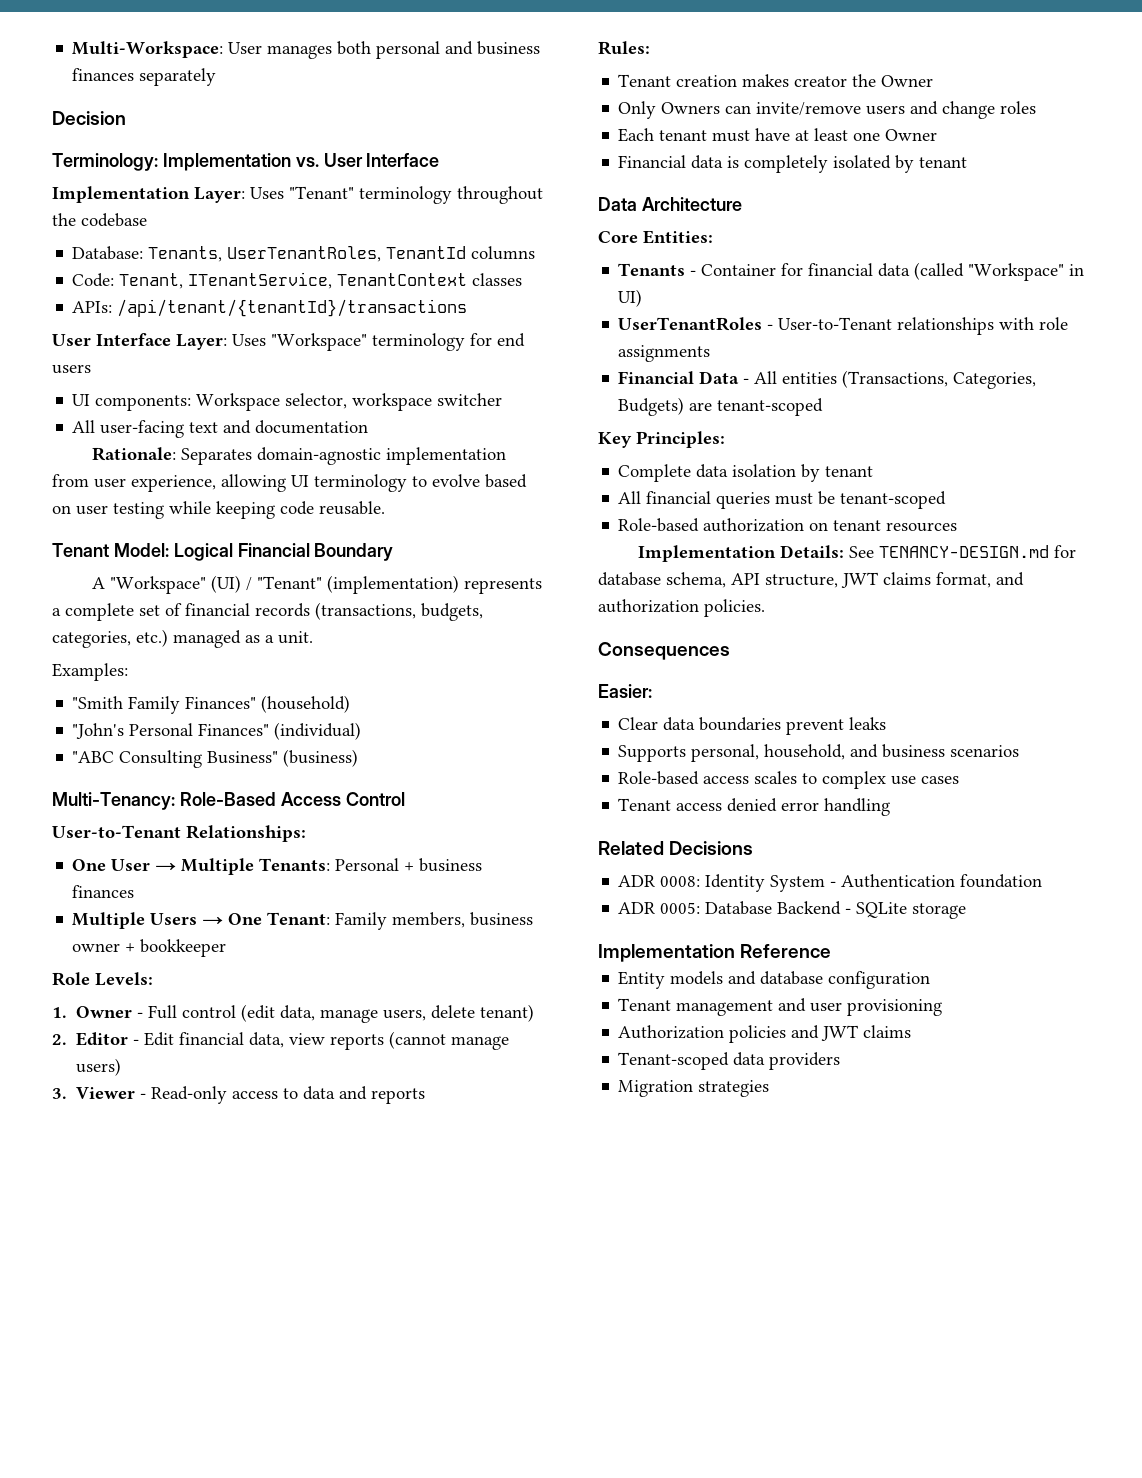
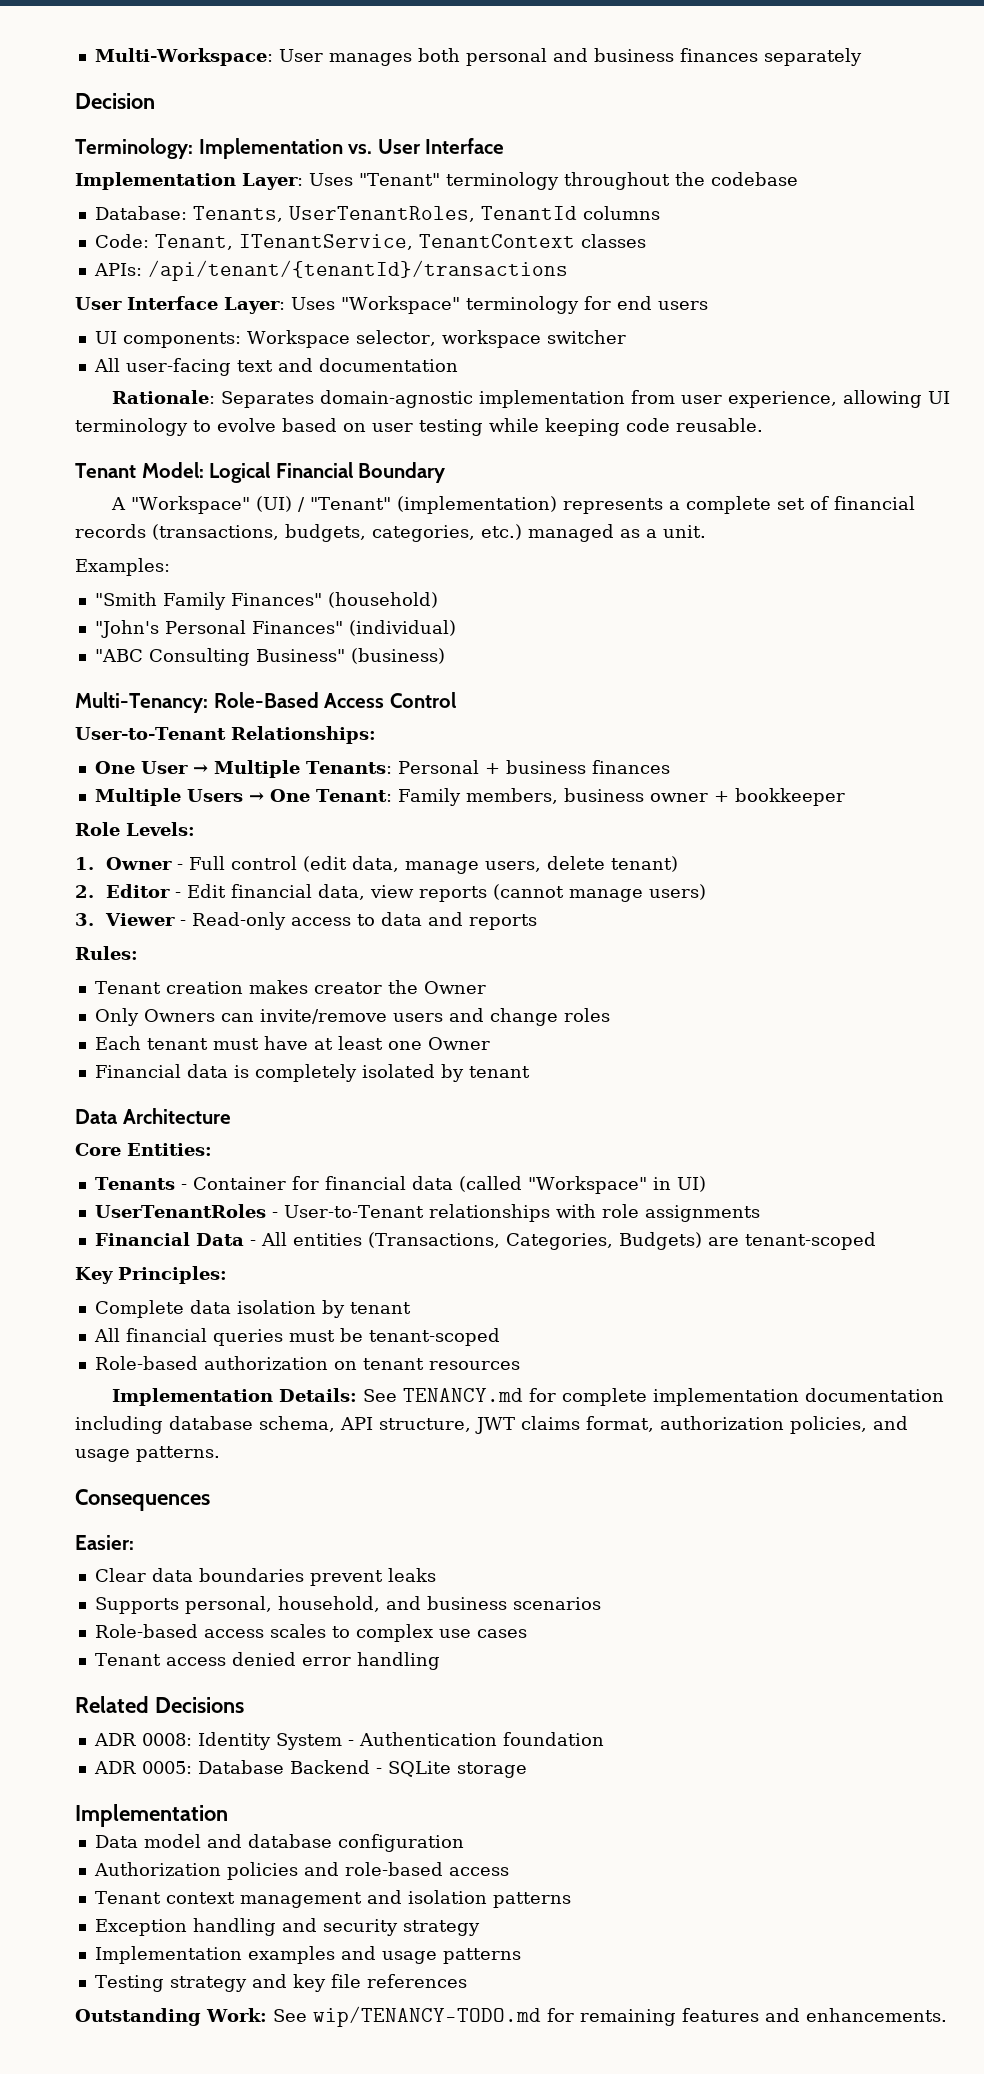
- Implementation Details: See TENANCY-DESIGN.md for database schema, API structure, JWT claims format, and authorization policies.
+ Implementation Details: See TENANCY.md for complete implementation documentation including database schema, API structure, JWT claims format, authorization policies, and usage patterns.
  ADR 0005: Database Backend - SQLite storage
- Implementation Reference
- Entity models and database configuration
+ Implementation
+ Data model and database configuration
- Tenant management and user provisioning
- Authorization policies and JWT claims
- Tenant-scoped data providers
- Migration strategies
+ Authorization policies and role-based access
+ Tenant context management and isolation patterns
+ Exception handling and security strategy
+ Implementation examples and usage patterns
+ Testing strategy and key file references
+ Outstanding Work: See wip/TENANCY-TODO.md for remaining features and enhancements.

